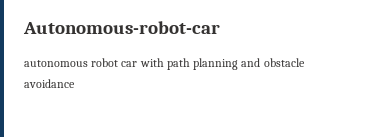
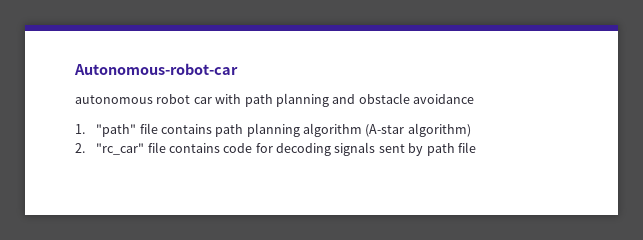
+ 1. "path" file contains path planning algorithm (A-star algorithm)
+ 2. "rc_car" file contains code for decoding signals sent by path file

